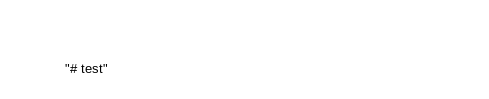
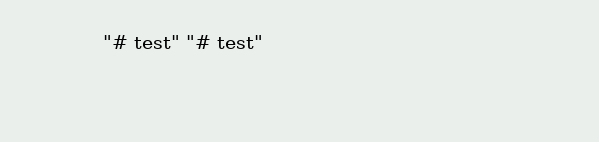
- "# test"
+ "# test" "# test"

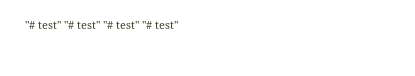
- "# test" "# test"
+ "# test" "# test" "# test" "# test"

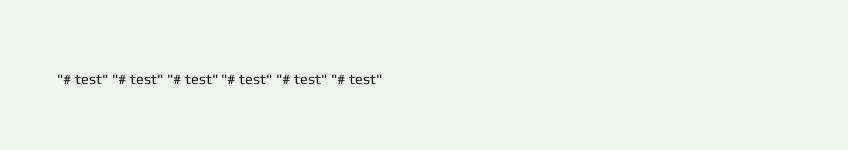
- "# test" "# test" "# test" "# test"
+ "# test" "# test" "# test" "# test" "# test" "# test"

